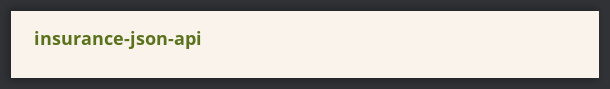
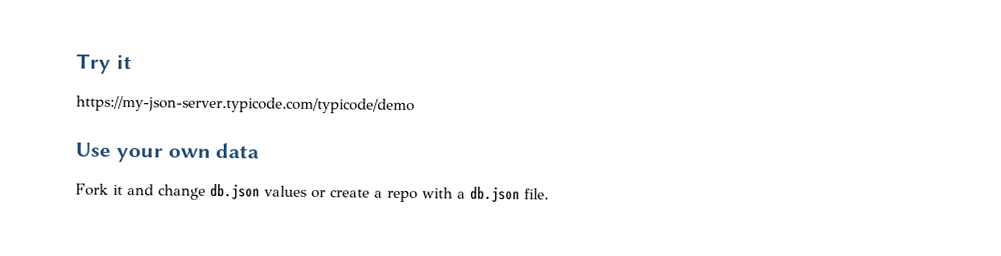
- insurance-json-api
+ Try it
+ https://my-json-server.typicode.com/typicode/demo
+ Use your own data
+ Fork it and change db.json values or create a repo with a db.json file.

